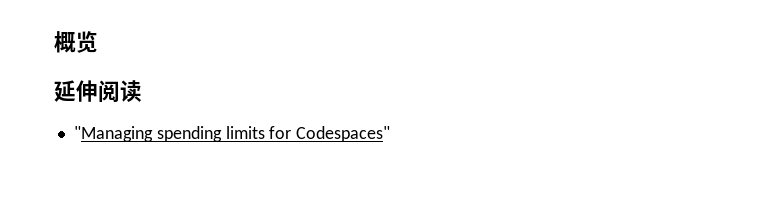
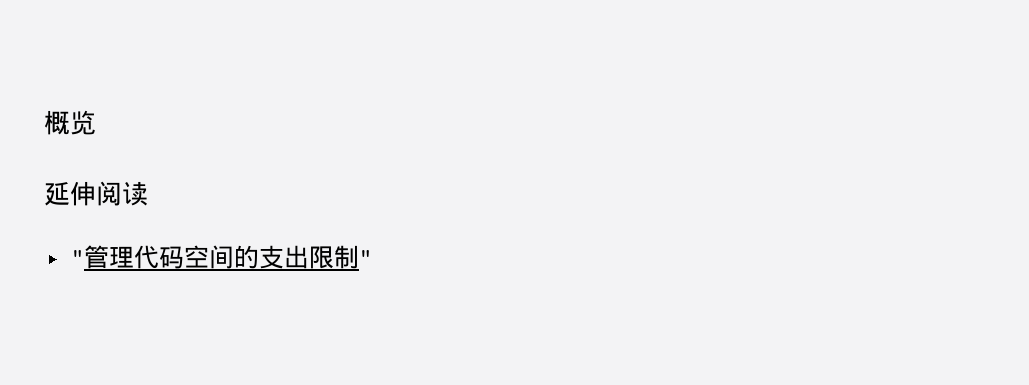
- "Managing spending limits for Codespaces"
+ "管理代码空间的支出限制"

